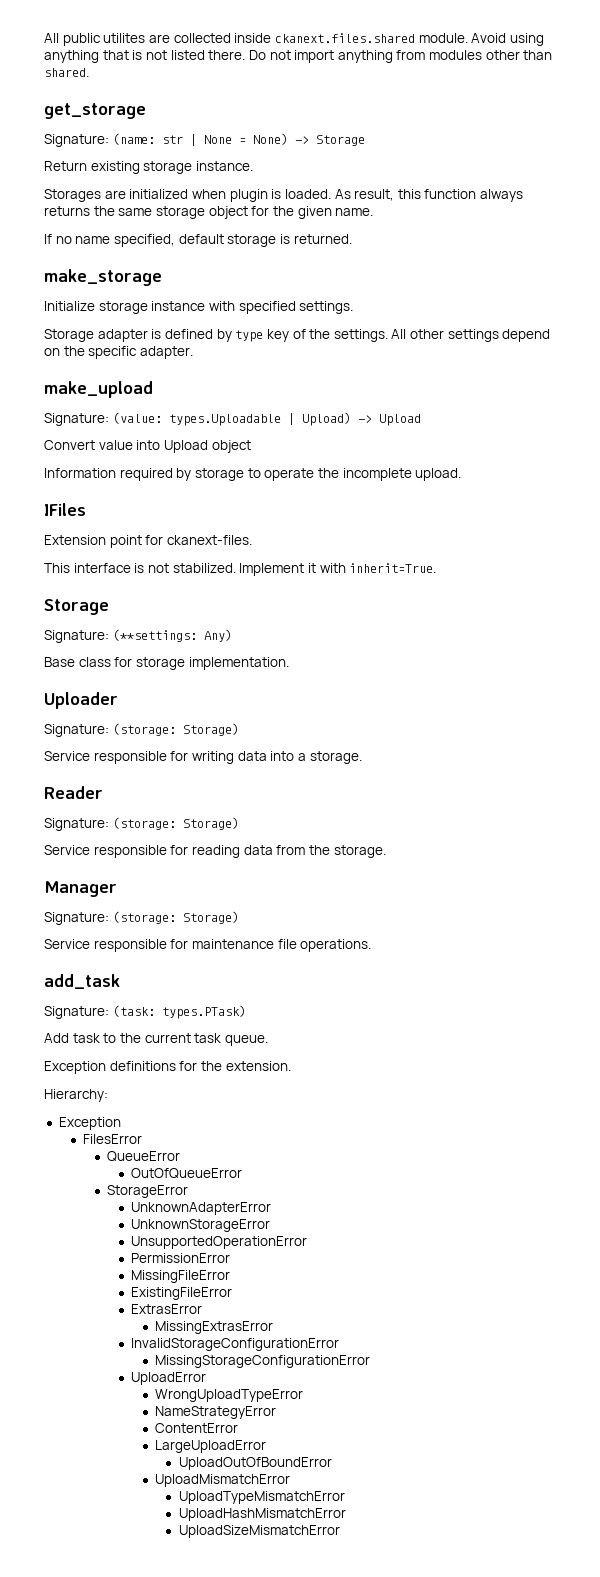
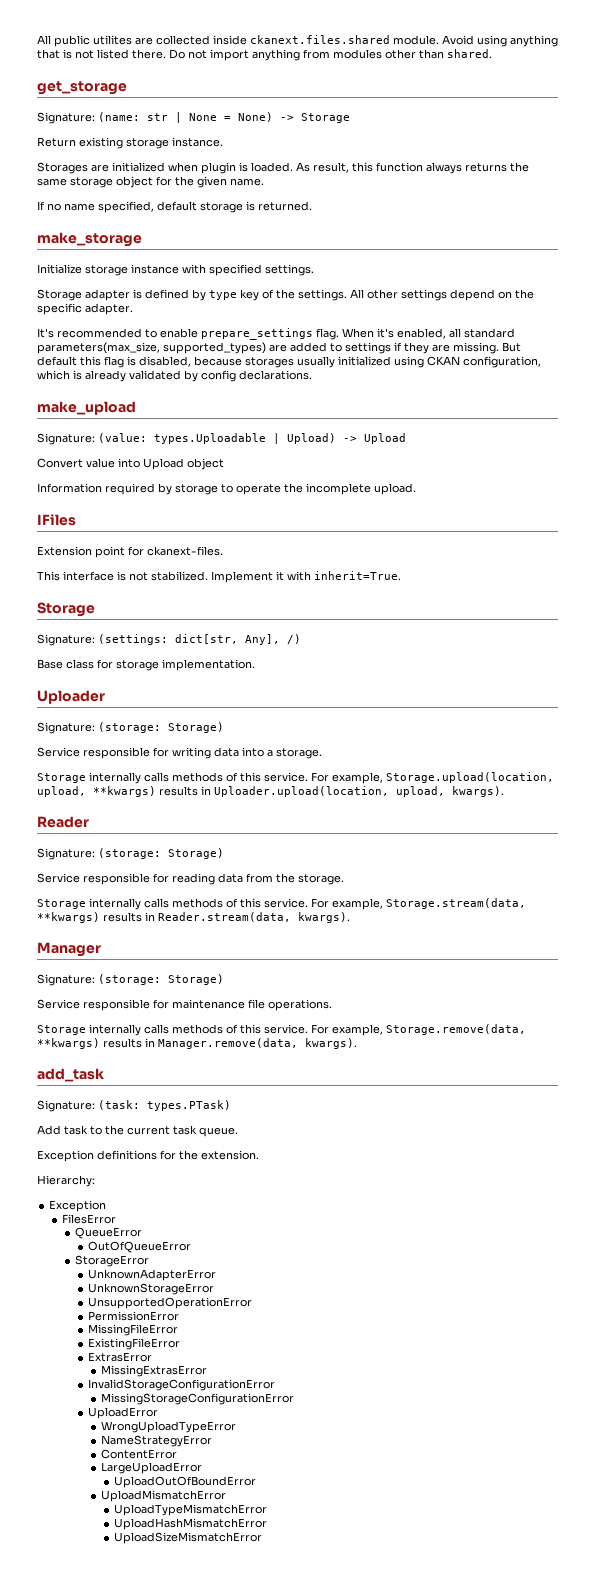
+ It's recommended to enable prepare_settings flag. When it's enabled, all standard parameters(max_size, supported_types) are added to settings if they are missing. But default this flag is disabled, because storages usually initialized using CKAN configuration, which is already validated by config declarations.
- Signature: (**settings: Any)
+ Signature: (settings: dict[str, Any], /)
+ Storage internally calls methods of this service. For example, Storage.upload(location, upload, **kwargs) results in Uploader.upload(location, upload, kwargs).
+ Storage internally calls methods of this service. For example, Storage.stream(data, **kwargs) results in Reader.stream(data, kwargs).
+ Storage internally calls methods of this service. For example, Storage.remove(data, **kwargs) results in Manager.remove(data, kwargs).

